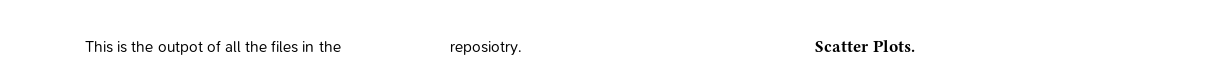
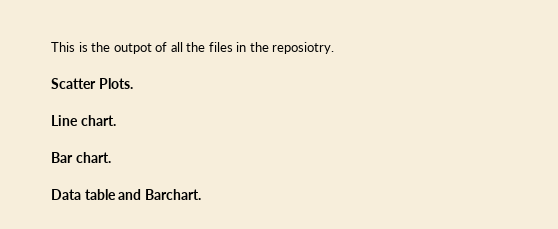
+ Line chart.
+ Bar chart.
+ Data table and Barchart.

